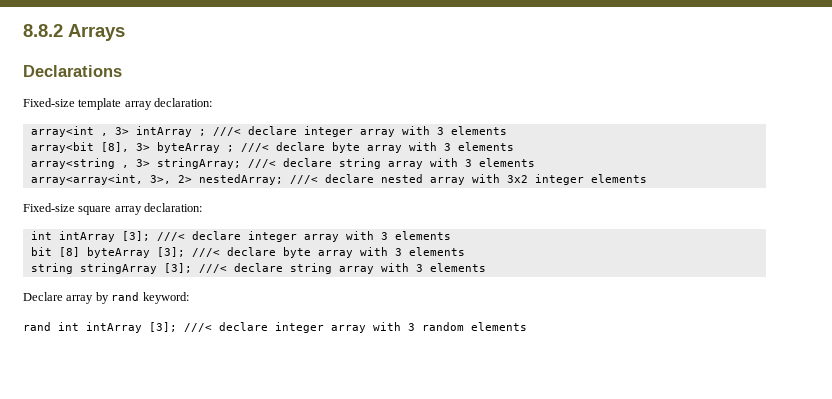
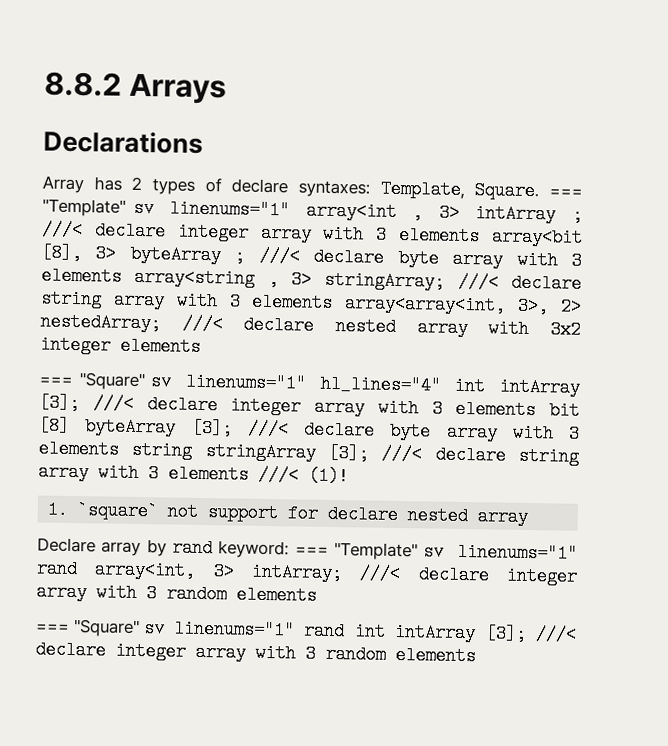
- Fixed-size template array declaration:
- array<int , 3> intArray ; ///< declare integer array with 3 elements
- array<bit [8], 3> byteArray ; ///< declare byte array with 3 elements
- array<string , 3> stringArray; ///< declare string array with 3 elements
- array<array<int, 3>, 2> nestedArray; ///< declare nested array with 3x2 integer elements
+ Array has 2 types of declare syntaxes: Template, Square. === "Template" sv linenums="1" array<int , 3> intArray ; ///< declare integer array with 3 elements array<bit [8], 3> byteArray ; ///< declare byte array with 3 elements array<string , 3> stringArray; ///< declare string array with 3 elements array<array<int, 3>, 2> nestedArray; ///< declare nested array with 3x2 integer elements
- Fixed-size square array declaration:
- int intArray [3]; ///< declare integer array with 3 elements
- bit [8] byteArray [3]; ///< declare byte array with 3 elements
- string stringArray [3]; ///< declare string array with 3 elements
+ === "Square" sv linenums="1" hl_lines="4" int intArray [3]; ///< declare integer array with 3 elements bit [8] byteArray [3]; ///< declare byte array with 3 elements string stringArray [3]; ///< declare string array with 3 elements ///< (1)!
+ 1. `square` not support for declare nested array
- Declare array by rand keyword:
- rand int intArray [3]; ///< declare integer array with 3 random elements
+ Declare array by rand keyword: === "Template" sv linenums="1" rand array<int, 3> intArray; ///< declare integer array with 3 random elements
+ === "Square" sv linenums="1" rand int intArray [3]; ///< declare integer array with 3 random elements

